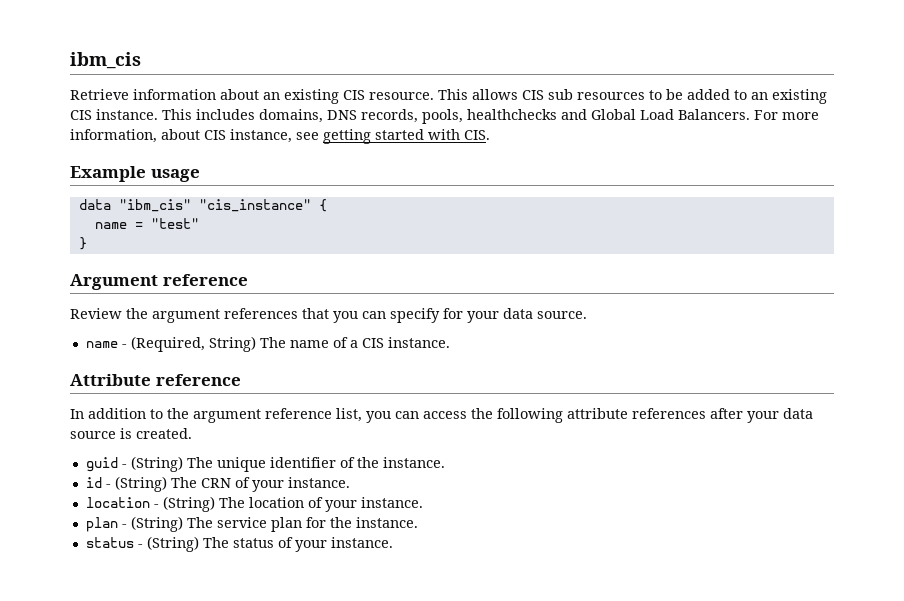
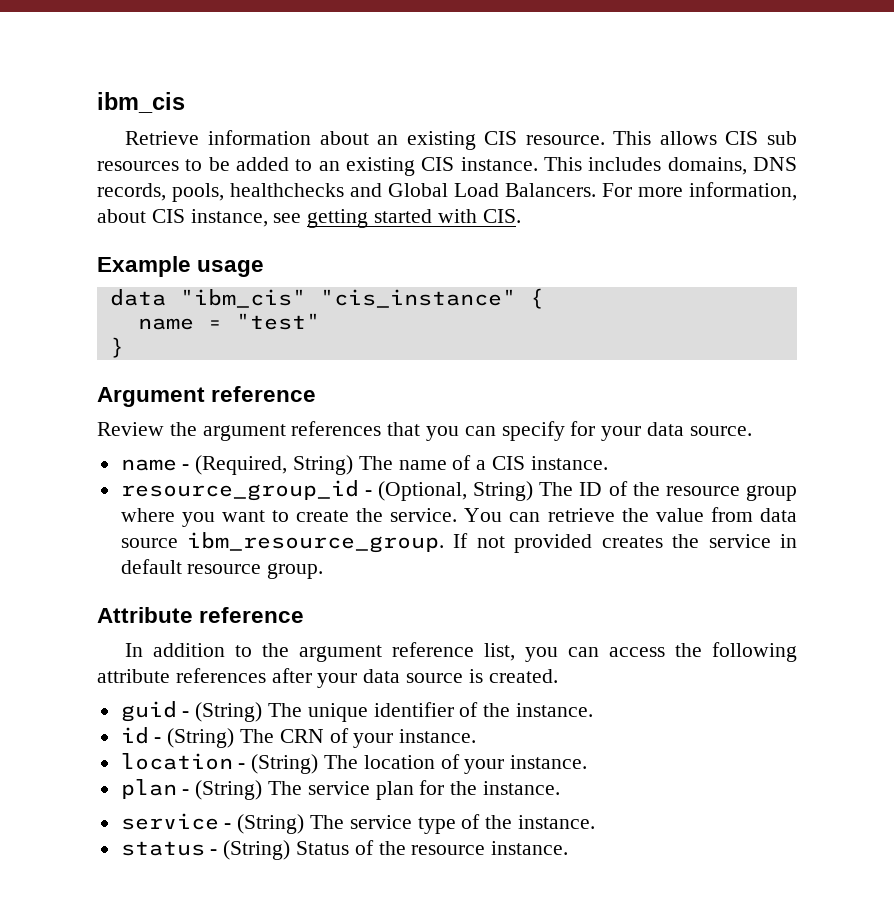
+ resource_group_id - (Optional, String) The ID of the resource group where you want to create the service. You can retrieve the value from data source ibm_resource_group. If not provided creates the service in default resource group.
+ service - (String) The service type of the instance.
- status - (String) The status of your instance.
+ status - (String) Status of the resource instance.

